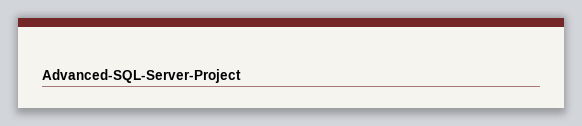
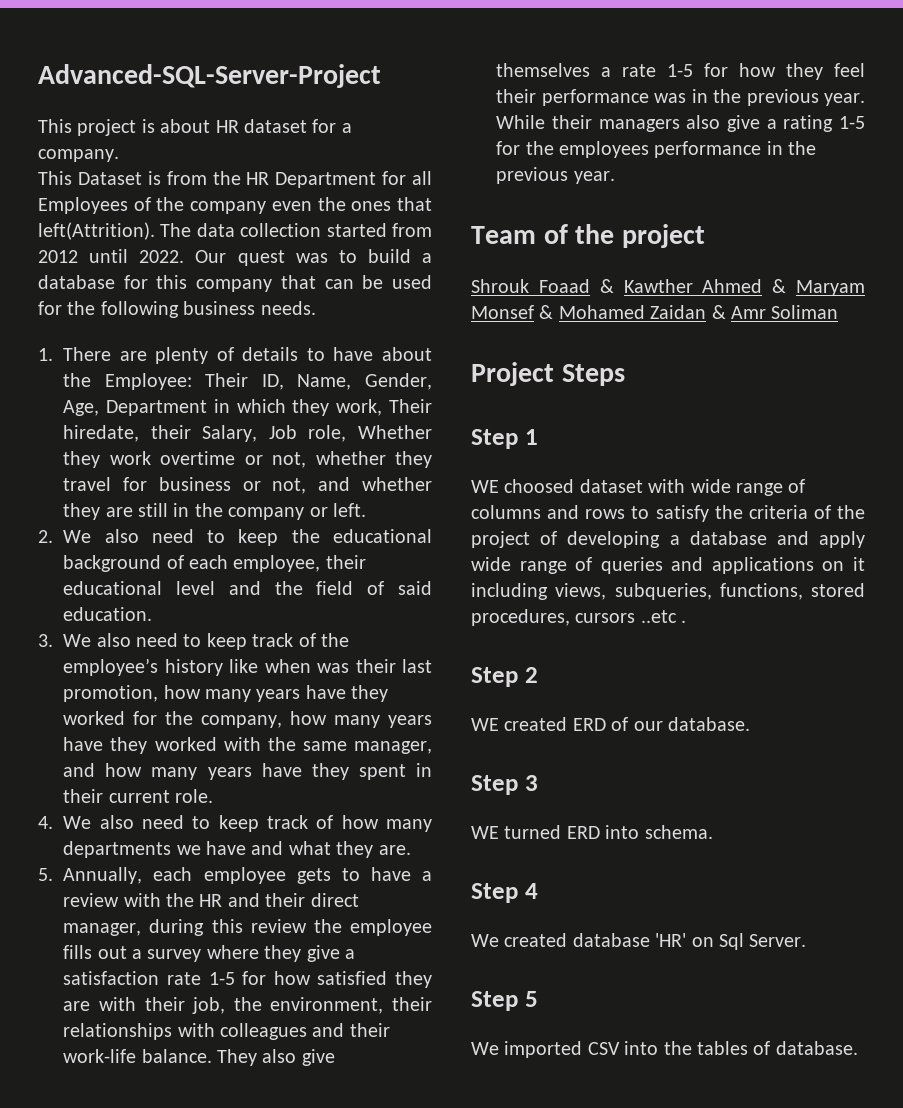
+ This project is about HR dataset for a company.
+ This Dataset is from the HR Department for all Employees of the company even the ones that left(Attrition). The data collection started from 2012 until 2022. Our quest was to build a database for this company that can be used for the following business needs.
+ 1. There are plenty of details to have about the Employee: Their ID, Name, Gender, Age, Department in which they work, Their hiredate, their Salary, Job role, Whether they work overtime or not, whether they travel for business or not, and whether they are still in the company or left.
+ 2. We also need to keep the educational background of each employee, their educational level and the field of said education.
+ 3. We also need to keep track of the employee’s history like when was their last promotion, how many years have they worked for the company, how many years have they worked with the same manager, and how many years have they spent in their current role.
+ 4. We also need to keep track of how many departments we have and what they are.
+ 5. Annually, each employee gets to have a review with the HR and their direct manager, during this review the employee fills out a survey where they give a satisfaction rate 1-5 for how satisfied they are with their job, the environment, their relationships with colleagues and their work-life balance. They also give themselves a rate 1-5 for how they feel their performance was in the previous year. While their managers also give a rating 1-5 for the employees performance in the previous year.
+ Team of the project
+ Shrouk Foaad & Kawther Ahmed & Maryam Monsef & Mohamed Zaidan & Amr Soliman
+ Project Steps
+ Step 1
+ WE choosed dataset with wide range of columns and rows to satisfy the criteria of the project of developing a database and apply wide range of queries and applications on it including views, subqueries, functions, stored procedures, cursors ..etc .
+ Step 2
+ WE created ERD of our database.
+ Step 3
+ WE turned ERD into schema.
+ Step 4
+ We created database 'HR' on Sql Server.
+ Step 5
+ We imported CSV into the tables of database.

